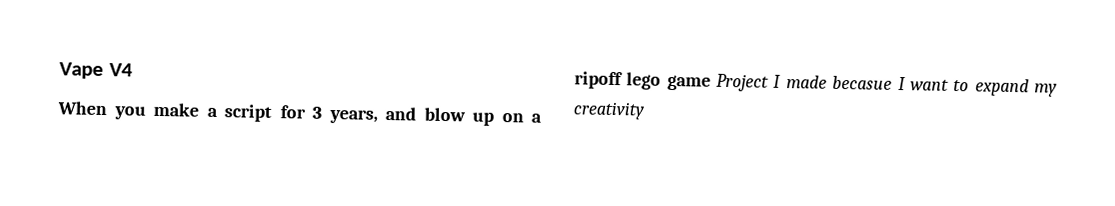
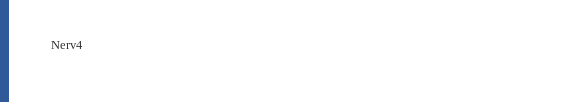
- Vape V4
- When you make a script for 3 years, and blow up on a ripoff lego game Project I made becasue I want to expand my creativity
+ Nerv4

